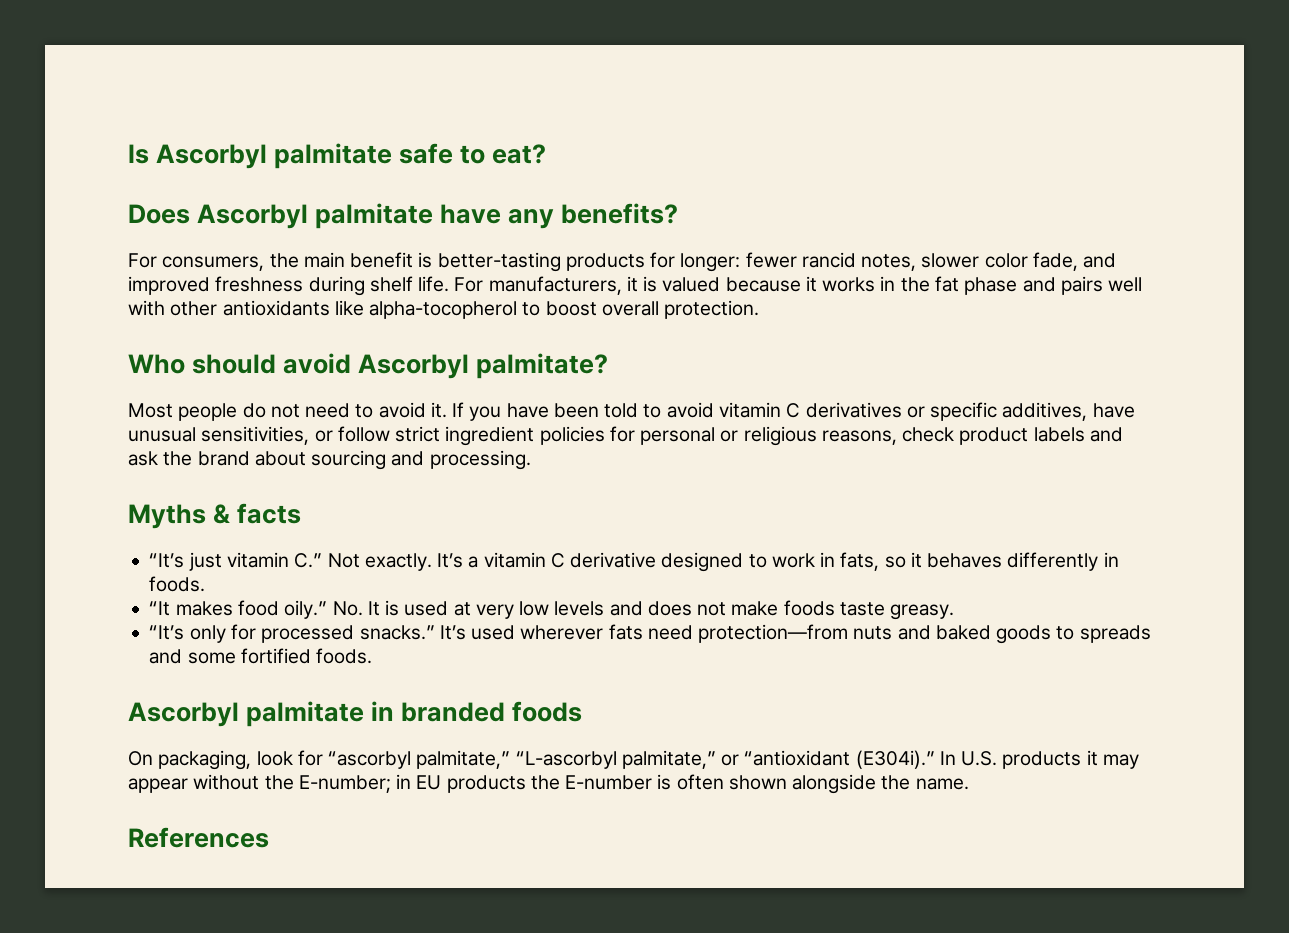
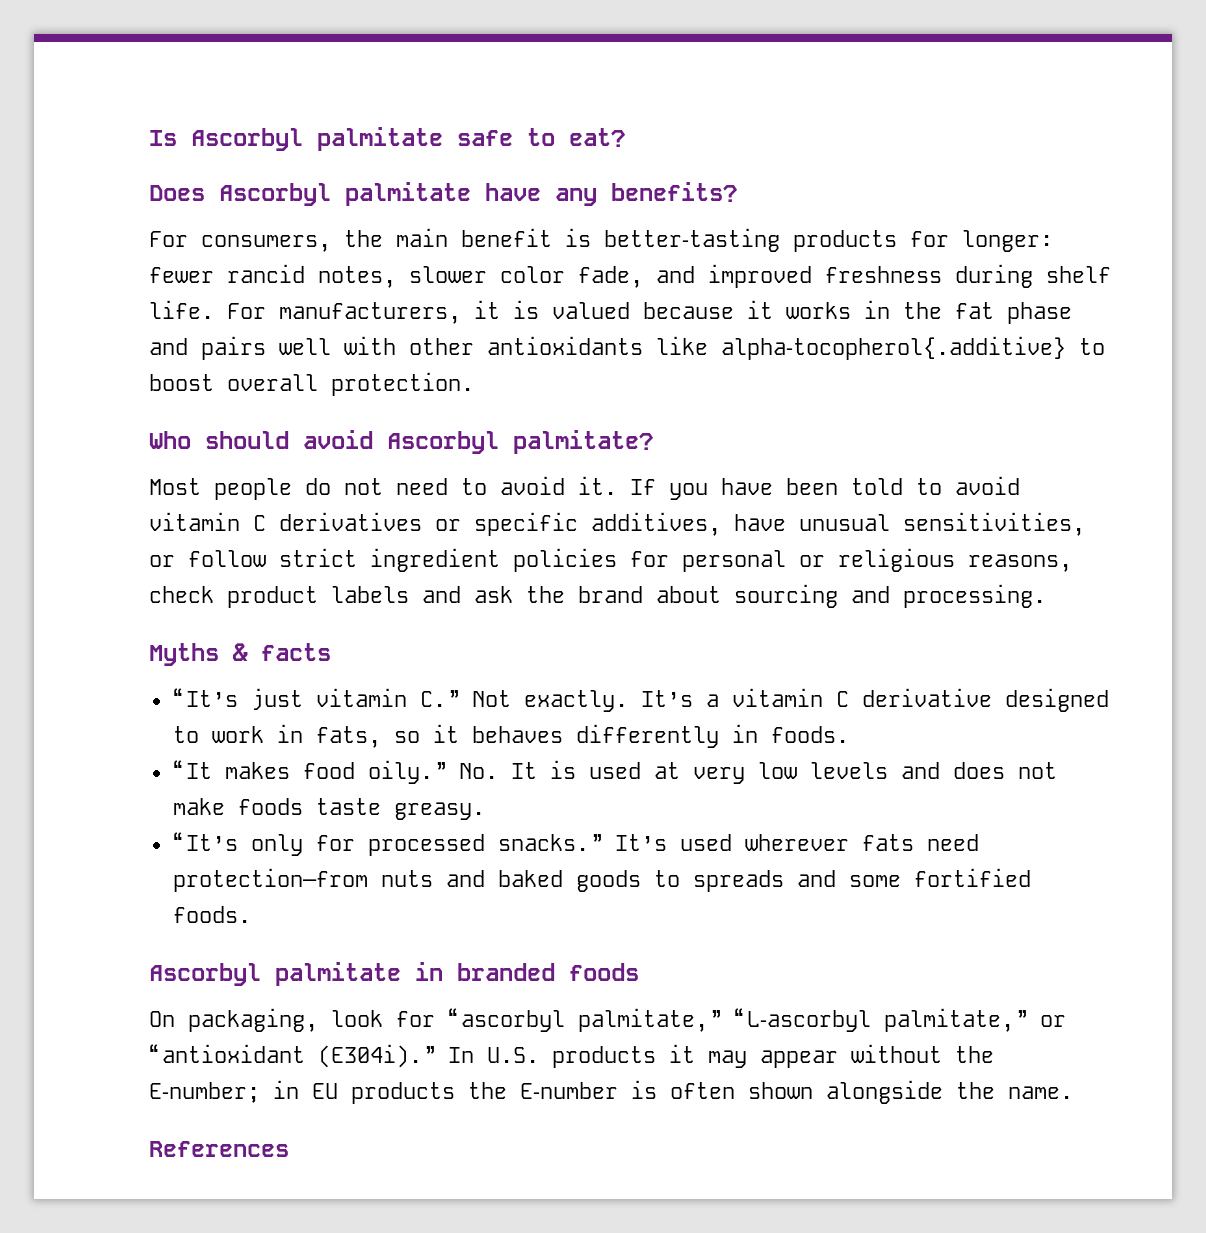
- For manufacturers, it is valued because it works in the fat phase and pairs well with other antioxidants like alpha‑tocopherol to boost overall protection.
+ For manufacturers, it is valued because it works in the fat phase and pairs well with other antioxidants like alpha‑tocopherol{.additive} to boost overall protection.

